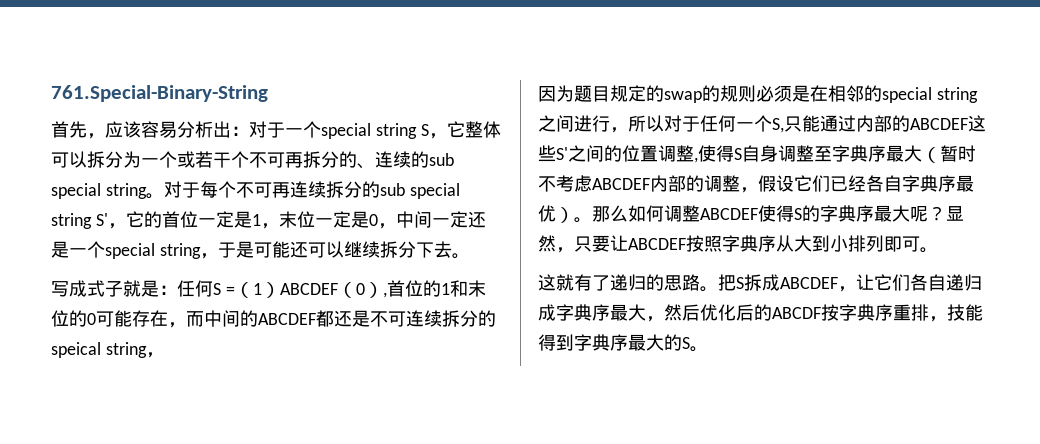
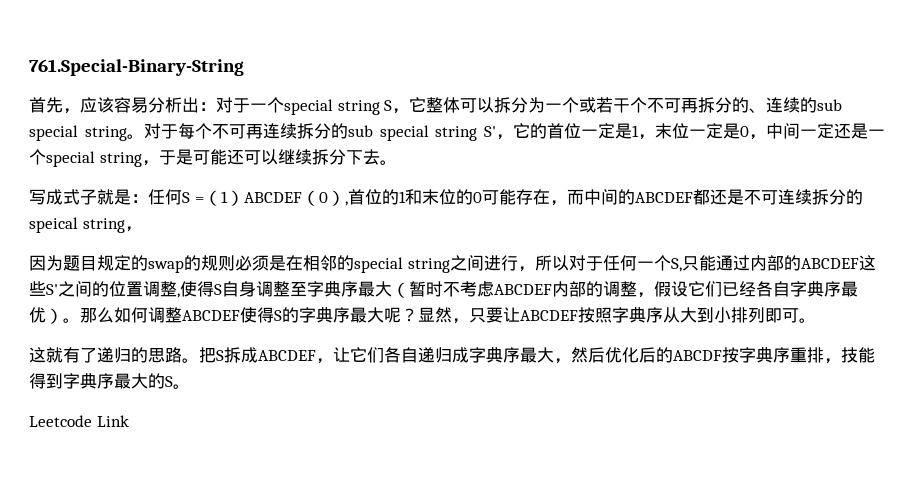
+ Leetcode Link

